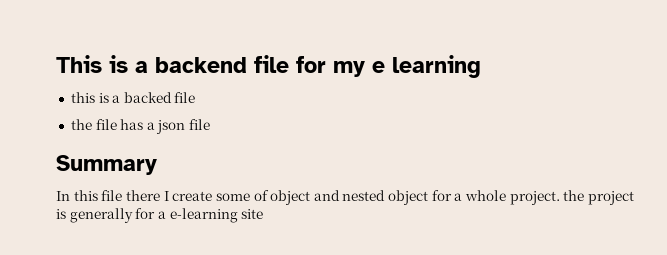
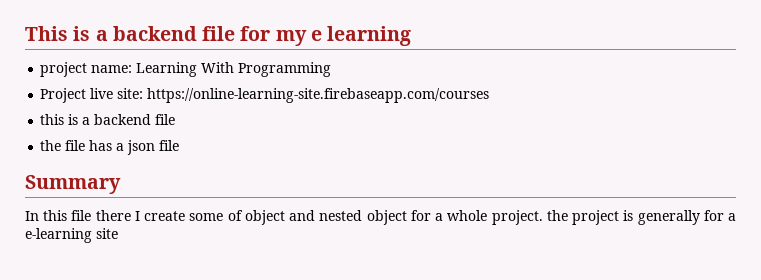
+ project name: Learning With Programming
+ Project live site: https://online-learning-site.firebaseapp.com/courses
- this is a backed file
+ this is a backend file

